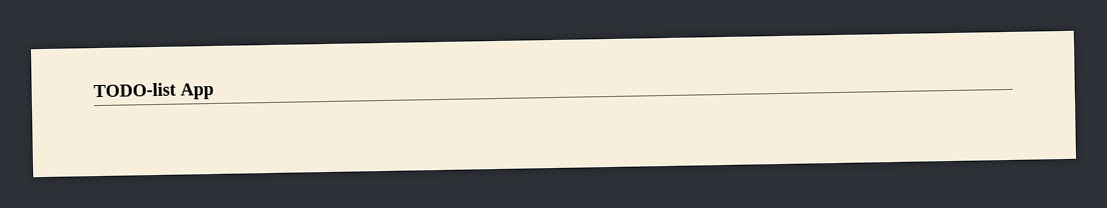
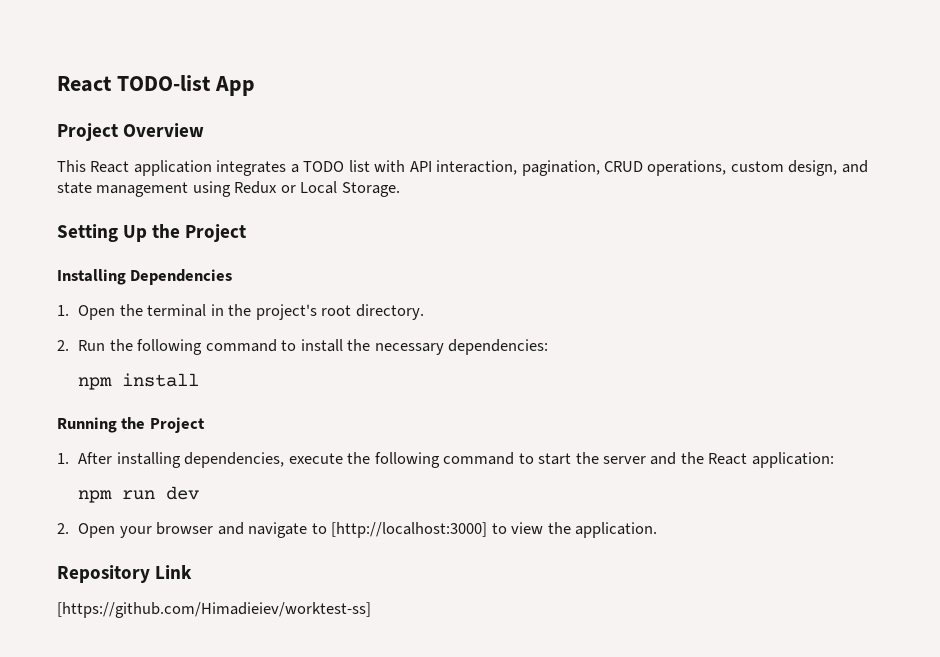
- TODO-list App
+ React TODO-list App
+ Project Overview
+ This React application integrates a TODO list with API interaction, pagination, CRUD operations, custom design, and state management using Redux or Local Storage.
+ Setting Up the Project
+ Installing Dependencies
+ 1. Open the terminal in the project's root directory.
+ 2. Run the following command to install the necessary dependencies:
+ npm install
+ Running the Project
+ 1. After installing dependencies, execute the following command to start the server and the React application:
+ npm run dev
+ 2. Open your browser and navigate to [http://localhost:3000] to view the application.
+ Repository Link
+ [https://github.com/Himadieiev/worktest-ss]

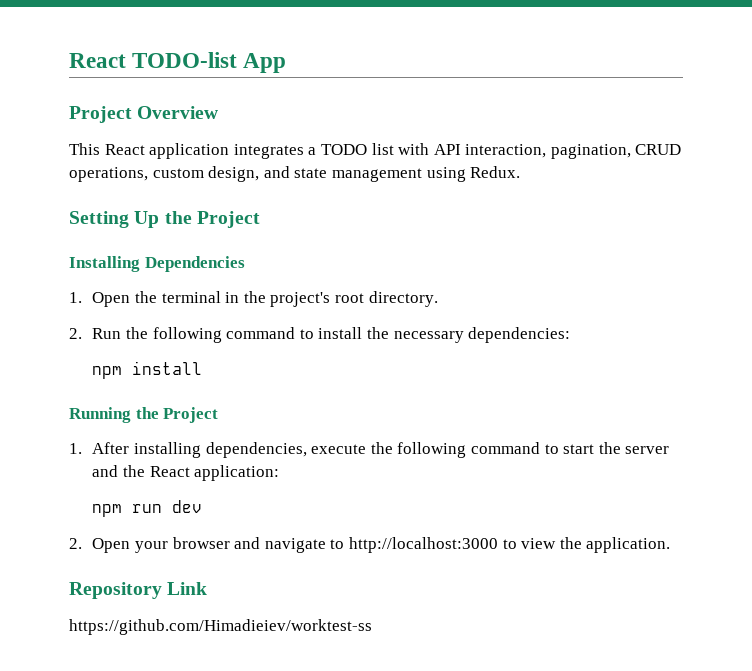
- This React application integrates a TODO list with API interaction, pagination, CRUD operations, custom design, and state management using Redux or Local Storage.
+ This React application integrates a TODO list with API interaction, pagination, CRUD operations, custom design, and state management using Redux.
- 2. Open your browser and navigate to [http://localhost:3000] to view the application.
+ 2. Open your browser and navigate to http://localhost:3000 to view the application.
- [https://github.com/Himadieiev/worktest-ss]
+ https://github.com/Himadieiev/worktest-ss

